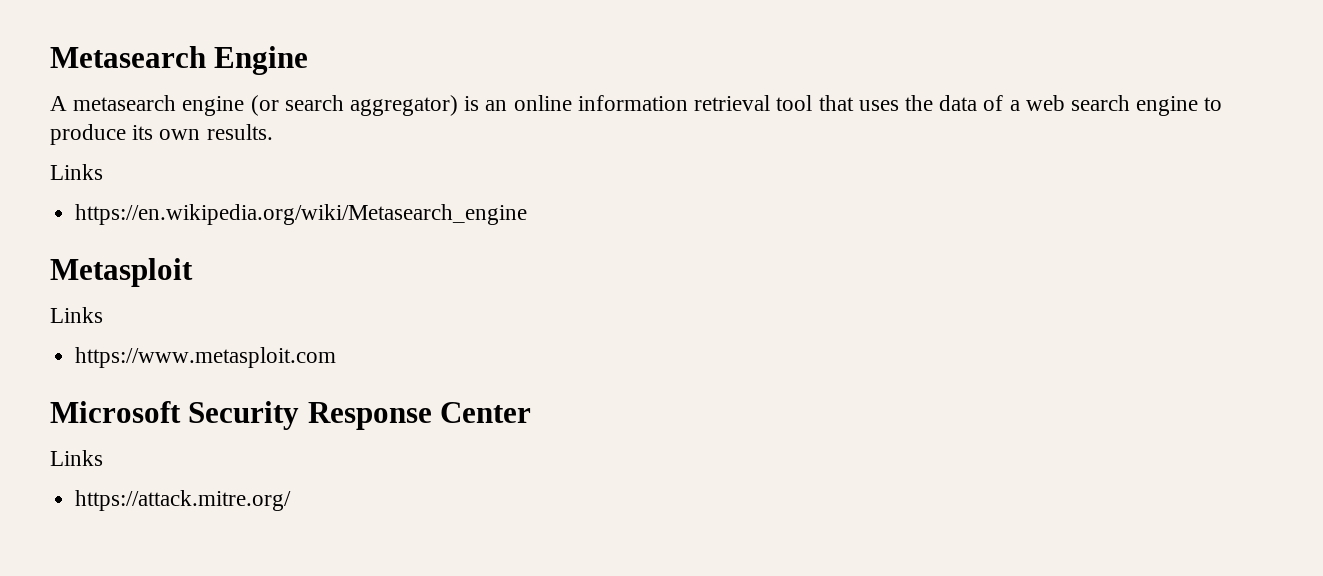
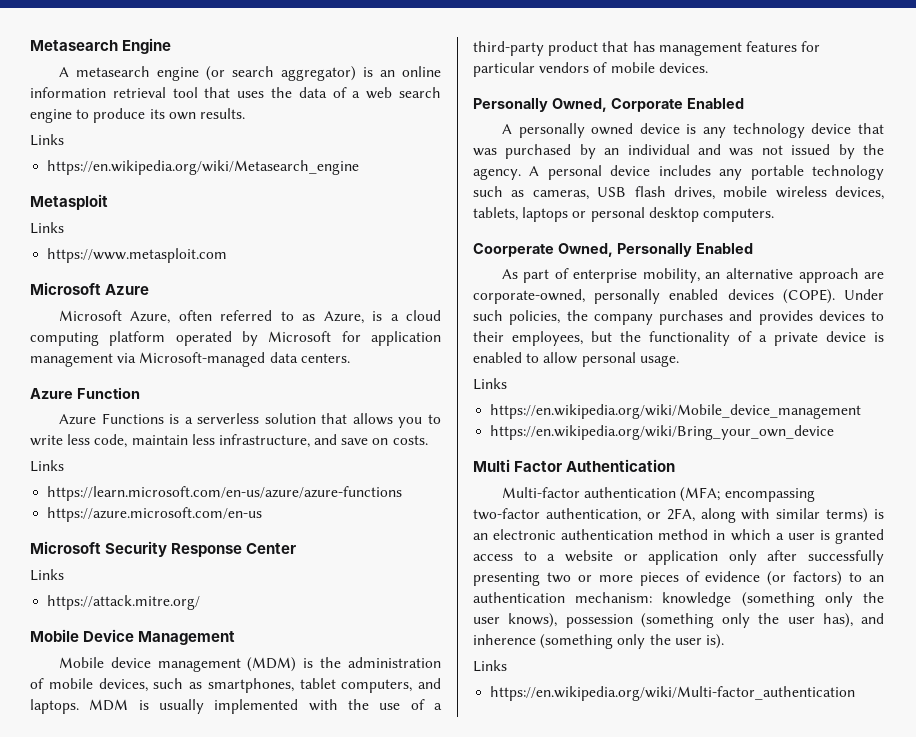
+ Microsoft Azure
+ Microsoft Azure, often referred to as Azure, is a cloud computing platform operated by Microsoft for application management via Microsoft-managed data centers.
+ Azure Function
+ Azure Functions is a serverless solution that allows you to write less code, maintain less infrastructure, and save on costs.
+ Links
+ https://learn.microsoft.com/en-us/azure/azure-functions
+ https://azure.microsoft.com/en-us
+ Mobile Device Management
+ Mobile device management (MDM) is the administration of mobile devices, such as smartphones, tablet computers, and laptops. MDM is usually implemented with the use of a third-party product that has management features for particular vendors of mobile devices.
+ Personally Owned, Corporate Enabled
+ A personally owned device is any technology device that was purchased by an individual and was not issued by the agency. A personal device includes any portable technology such as cameras, USB flash drives, mobile wireless devices, tablets, laptops or personal desktop computers.
+ Coorperate Owned, Personally Enabled
+ As part of enterprise mobility, an alternative approach are corporate-owned, personally enabled devices (COPE). Under such policies, the company purchases and provides devices to their employees, but the functionality of a private device is enabled to allow personal usage.
+ Links
+ https://en.wikipedia.org/wiki/Mobile_device_management
+ https://en.wikipedia.org/wiki/Bring_your_own_device
+ Multi Factor Authentication
+ Multi-factor authentication (MFA; encompassing two-factor authentication, or 2FA, along with similar terms) is an electronic authentication method in which a user is granted access to a website or application only after successfully presenting two or more pieces of evidence (or factors) to an authentication mechanism: knowledge (something only the user knows), possession (something only the user has), and inherence (something only the user is).
+ Links
+ https://en.wikipedia.org/wiki/Multi-factor_authentication

